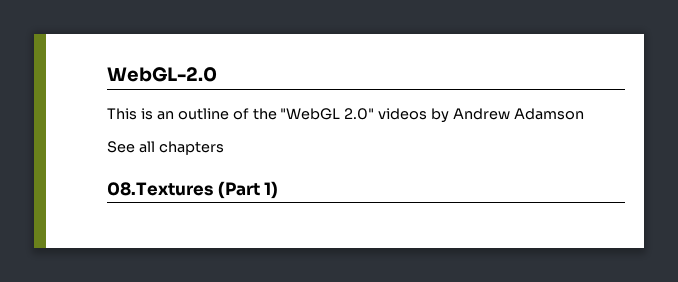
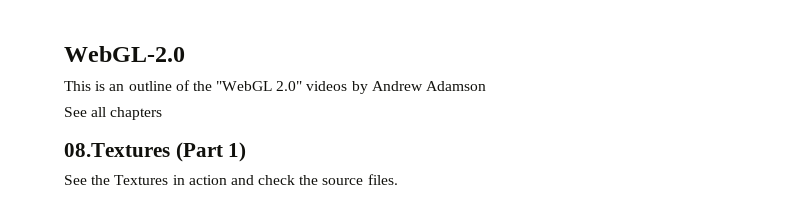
+ See the Textures in action and check the source files.

